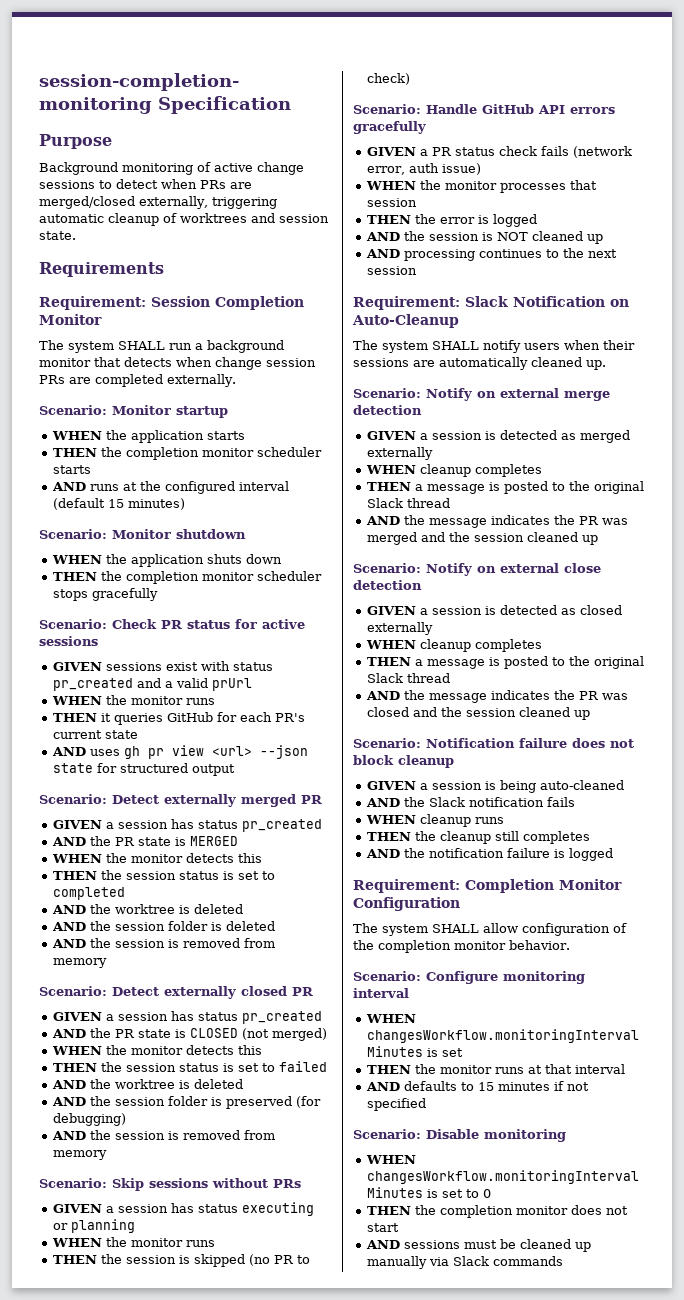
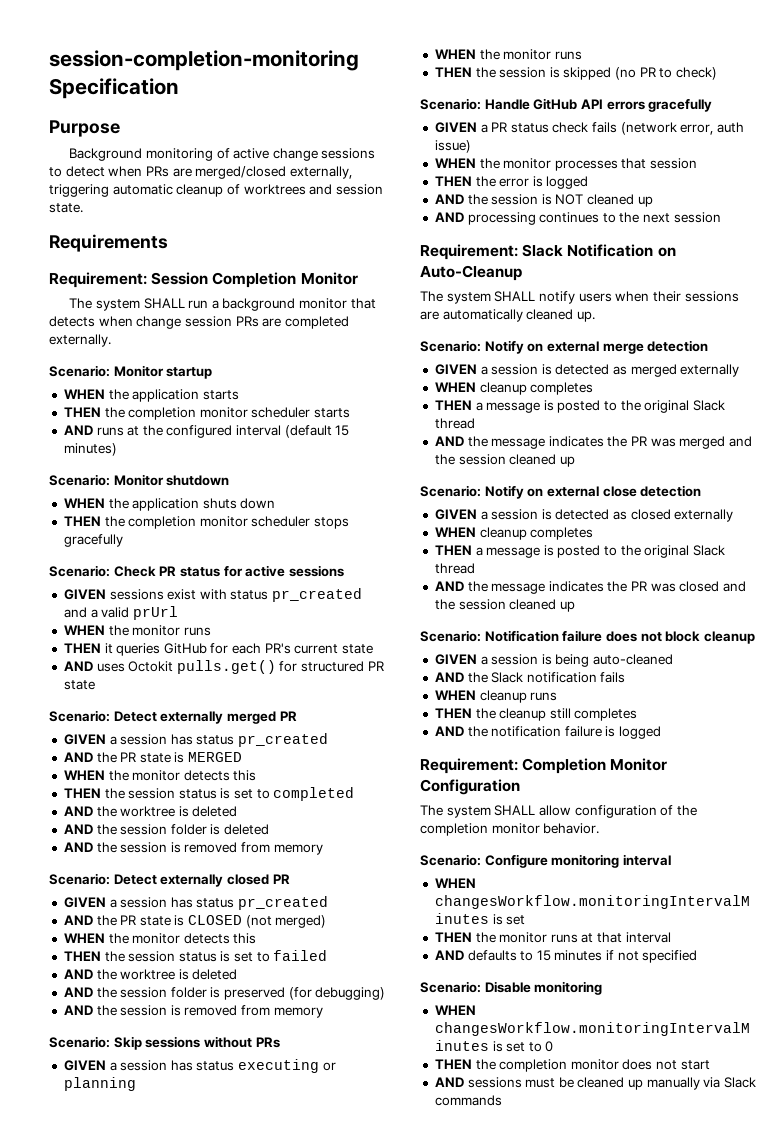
- AND uses gh pr view <url> --json state for structured output
+ AND uses Octokit pulls.get() for structured PR state

